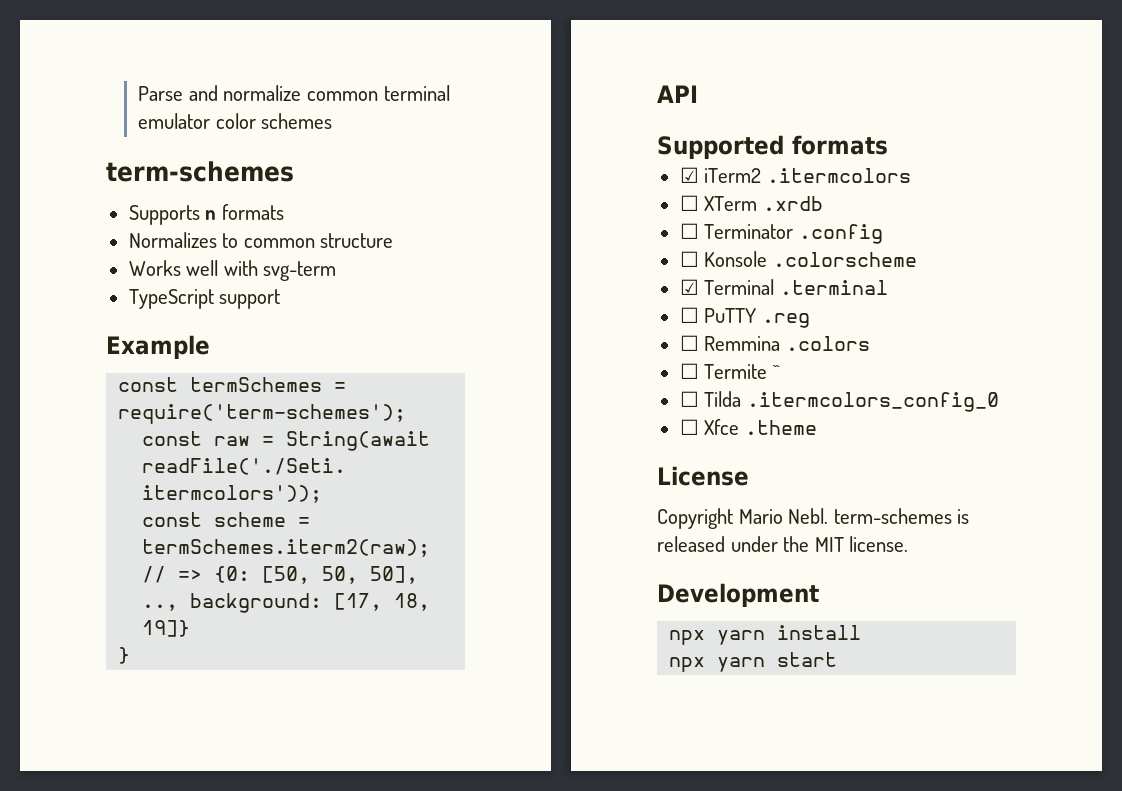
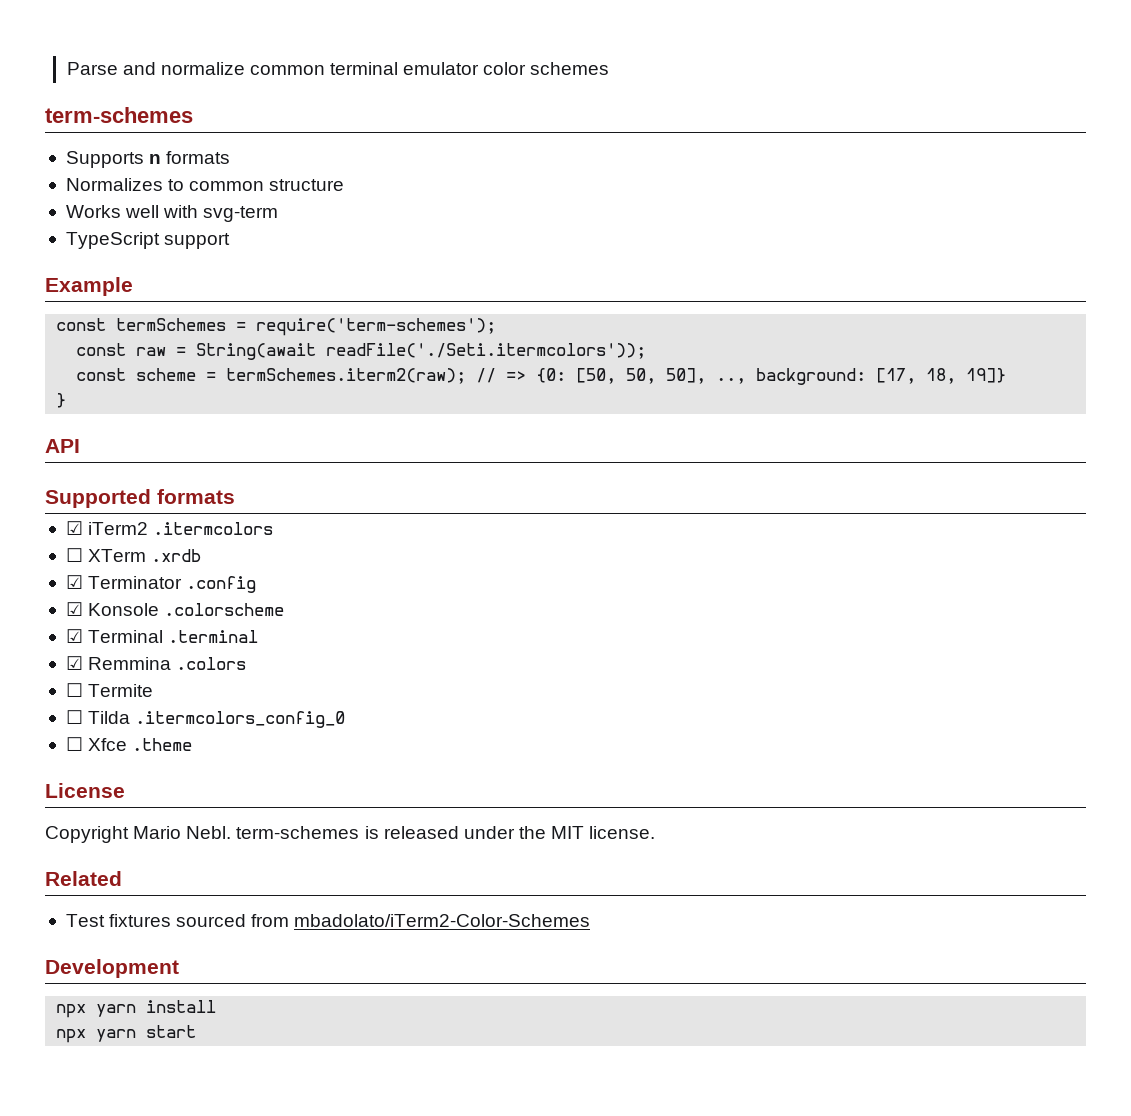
- ☐ Terminator .config
+ ☑ Terminator .config
- ☐ Konsole .colorscheme
+ ☑ Konsole .colorscheme
- ☐ PuTTY .reg
- ☐ Remmina .colors
+ ☑ Remmina .colors
- ☐ Termite ``
+ ☐ Termite
+ Related
+ Test fixtures sourced from mbadolato/iTerm2-Color-Schemes

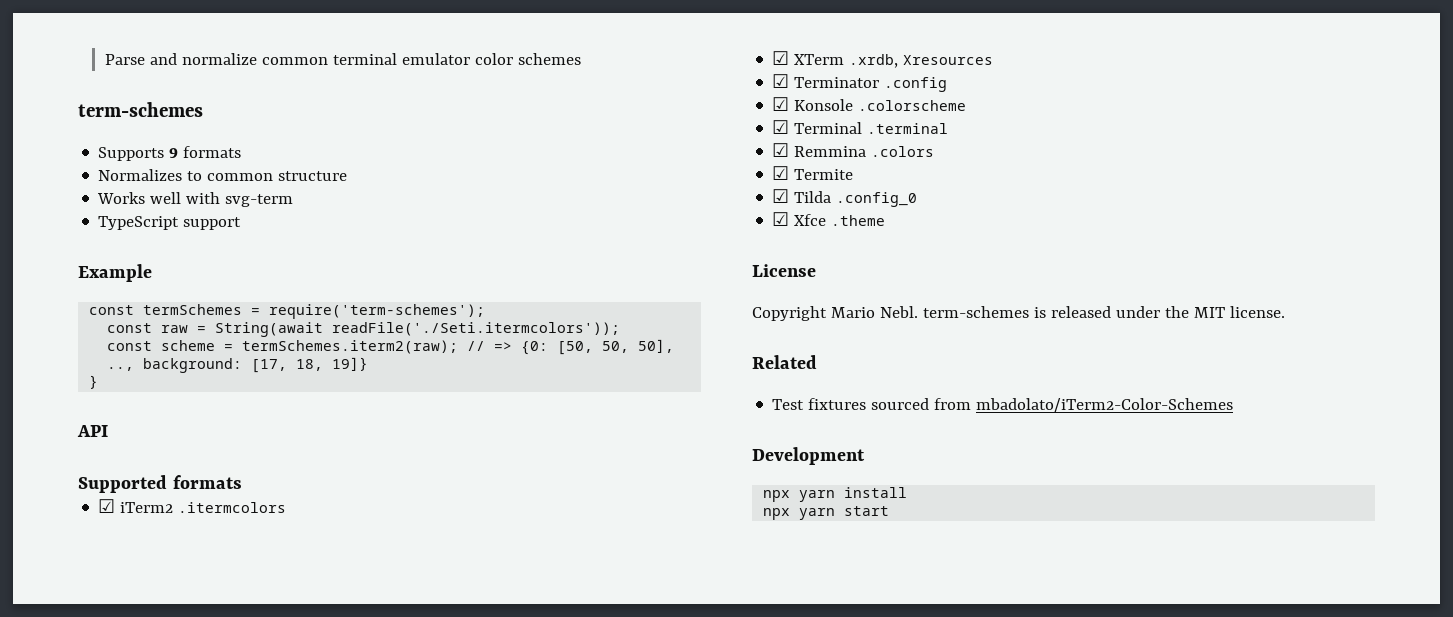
- Supports n formats
+ Supports 9 formats
- ☐ XTerm .xrdb
+ ☑ XTerm .xrdb, Xresources
- ☐ Termite
+ ☑ Termite
- ☐ Tilda .itermcolors_config_0
- ☐ Xfce .theme
+ ☑ Tilda .config_0
+ ☑ Xfce .theme

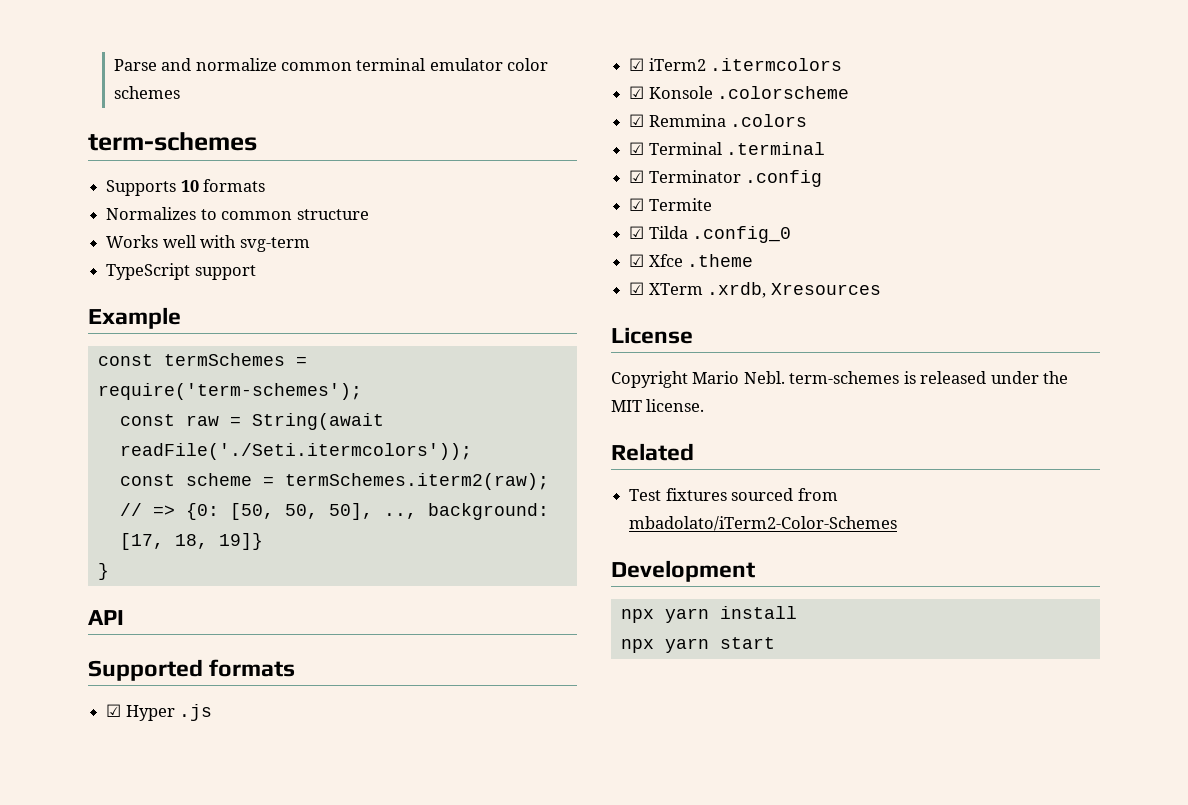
- Supports 9 formats
+ Supports 10 formats
+ ☑ Hyper .js
- ☑ XTerm .xrdb, Xresources
- ☑ Terminator .config
+ ☑ Remmina .colors
- ☑ Remmina .colors
+ ☑ Terminator .config
+ ☑ XTerm .xrdb, Xresources

